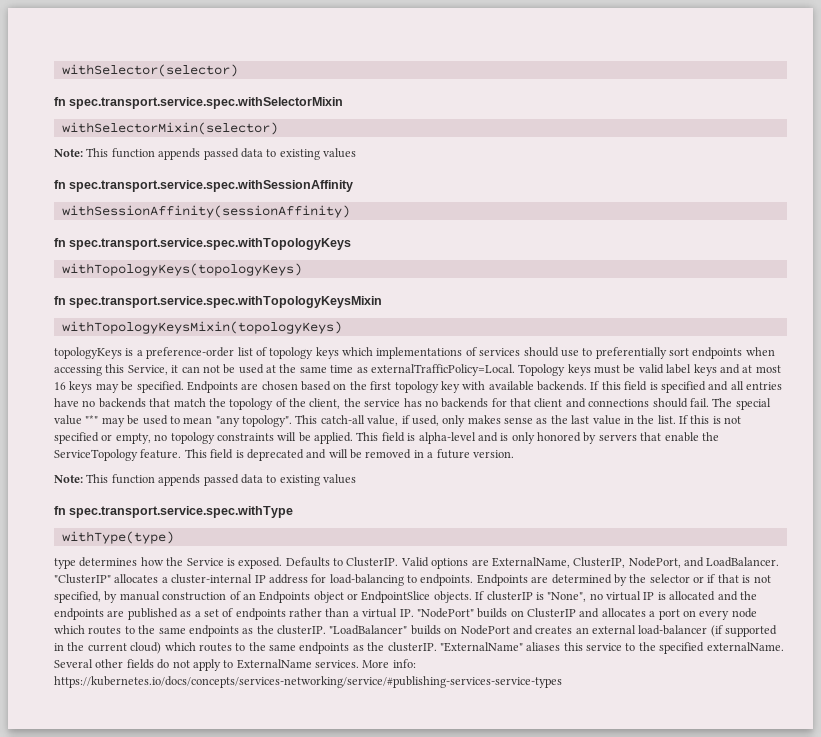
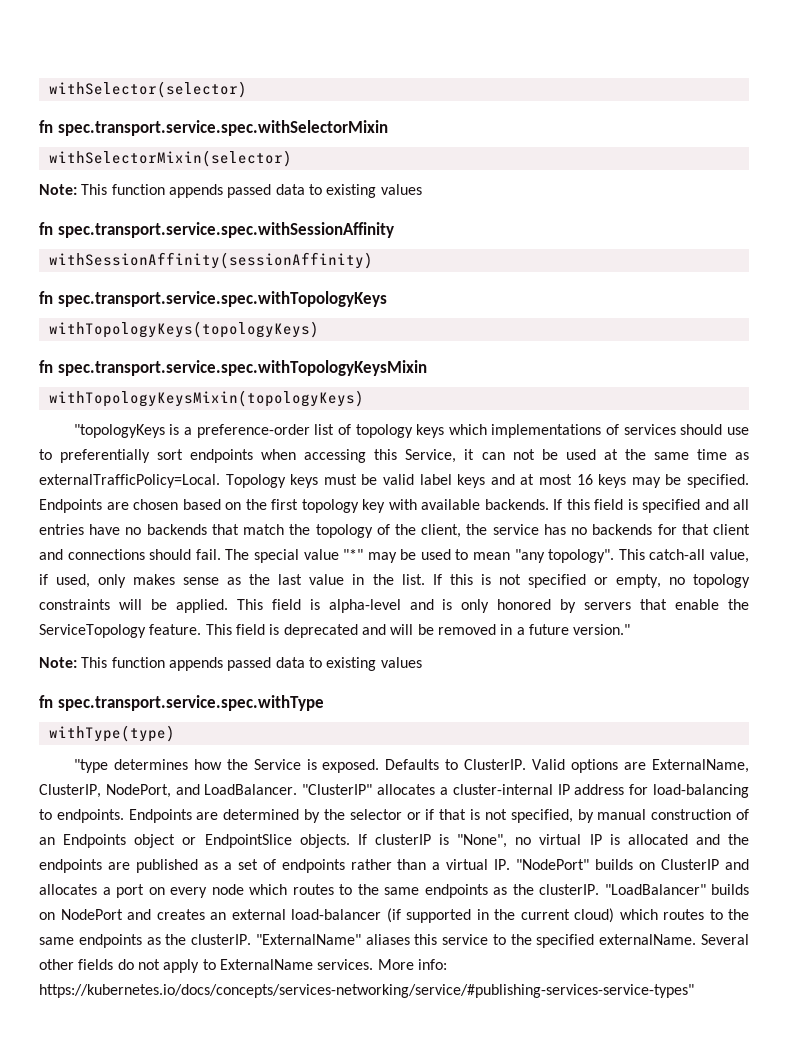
- topologyKeys is a preference-order list of topology keys which implementations of services should use to preferentially sort endpoints when accessing this Service, it can not be used at the same time as externalTrafficPolicy=Local.
+ "topologyKeys is a preference-order list of topology keys which implementations of services should use to preferentially sort endpoints when accessing this Service, it can not be used at the same time as externalTrafficPolicy=Local.
- This field is deprecated and will be removed in a future version.
+ This field is deprecated and will be removed in a future version."
- type determines how the Service is exposed.
+ "type determines how the Service is exposed.
- More info: https://kubernetes.io/docs/concepts/services-networking/service/#publishing-services-service-types
+ More info: https://kubernetes.io/docs/concepts/services-networking/service/#publishing-services-service-types"

